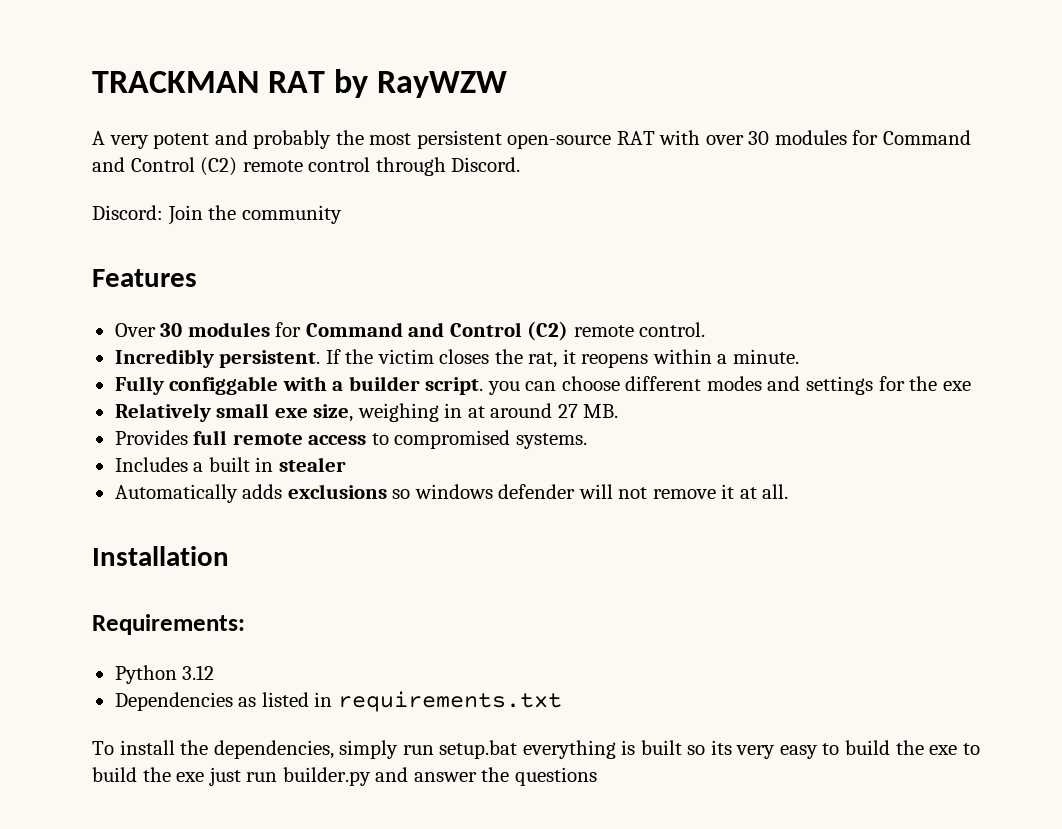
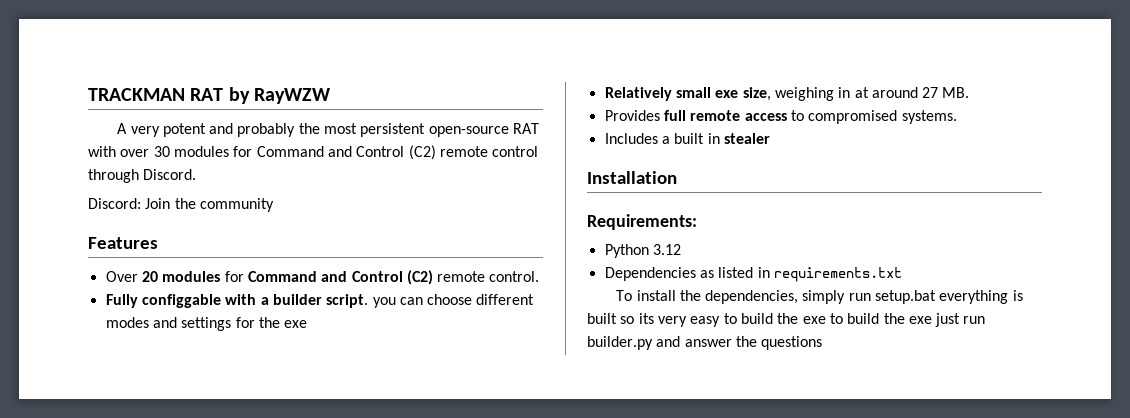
- Over 30 modules for Command and Control (C2) remote control.
+ Over 20 modules for Command and Control (C2) remote control.
- Incredibly persistent. If the victim closes the rat, it reopens within a minute.
- Automatically adds exclusions so windows defender will not remove it at all.

